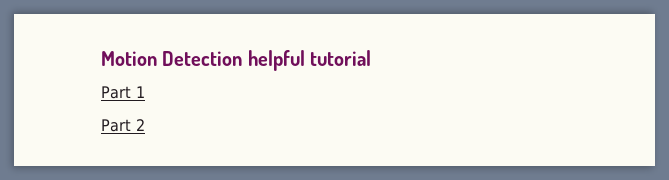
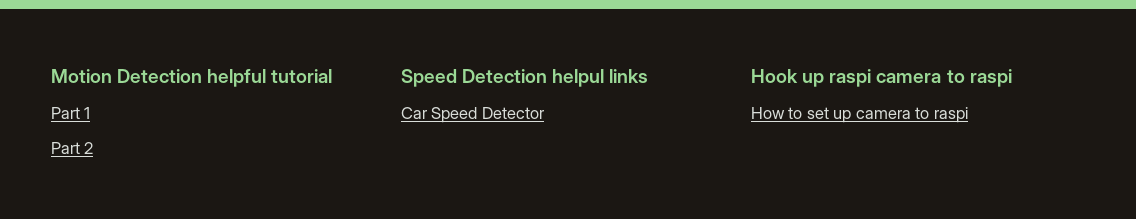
+ Speed Detection helpul links
+ Car Speed Detector
+ Hook up raspi camera to raspi
+ How to set up camera to raspi

